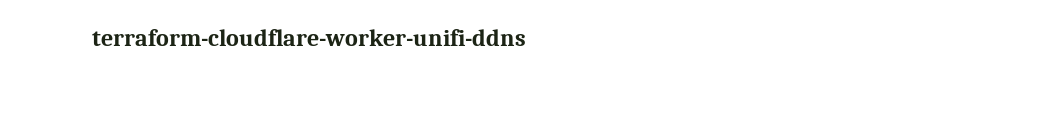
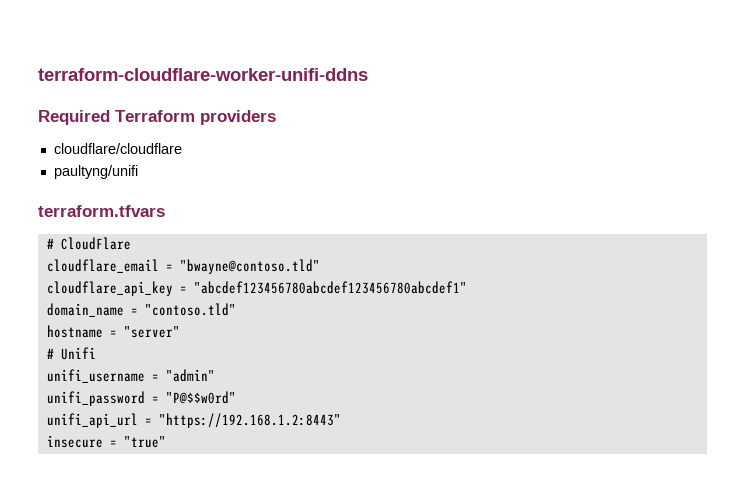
+ Required Terraform providers
+ cloudflare/cloudflare
+ paultyng/unifi
+ terraform.tfvars
+ # CloudFlare
+ cloudflare_email = "bwayne@contoso.tld"
+ cloudflare_api_key = "abcdef123456780abcdef123456780abcdef1"
+ domain_name = "contoso.tld"
+ hostname = "server"
+ # Unifi
+ unifi_username = "admin"
+ unifi_password = "P@$$w0rd"
+ unifi_api_url = "https://192.168.1.2:8443"
+ insecure = "true"

